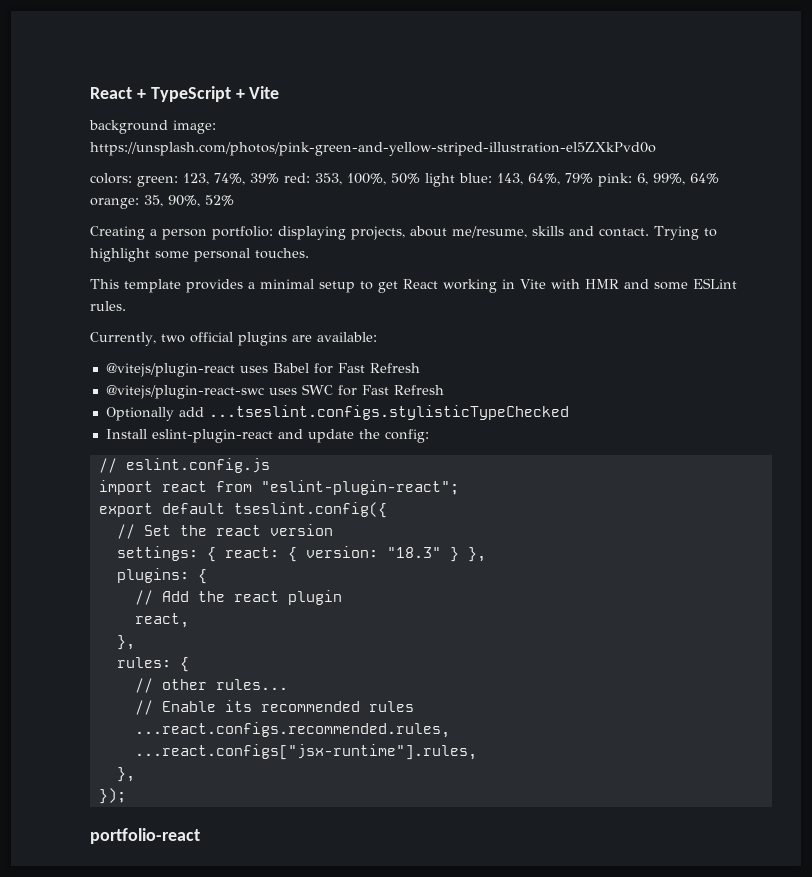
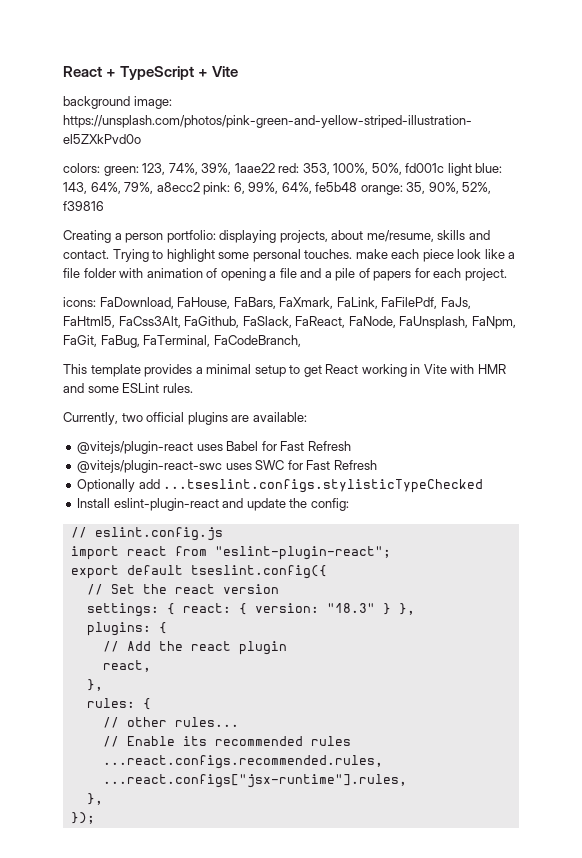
- colors: green: 123, 74%, 39% red: 353, 100%, 50% light blue: 143, 64%, 79% pink: 6, 99%, 64% orange: 35, 90%, 52%
+ colors: green: 123, 74%, 39%, 1aae22 red: 353, 100%, 50%, fd001c light blue: 143, 64%, 79%, a8ecc2 pink: 6, 99%, 64%, fe5b48 orange: 35, 90%, 52%, f39816
- Trying to highlight some personal touches.
+ Trying to highlight some personal touches. make each piece look like a file folder with animation of opening a file and a pile of papers for each project.
+ icons: FaDownload, FaHouse, FaBars, FaXmark, FaLink, FaFilePdf, FaJs, FaHtml5, FaCss3Alt, FaGithub, FaSlack, FaReact, FaNode, FaUnsplash, FaNpm, FaGit, FaBug, FaTerminal, FaCodeBranch,
- portfolio-react

